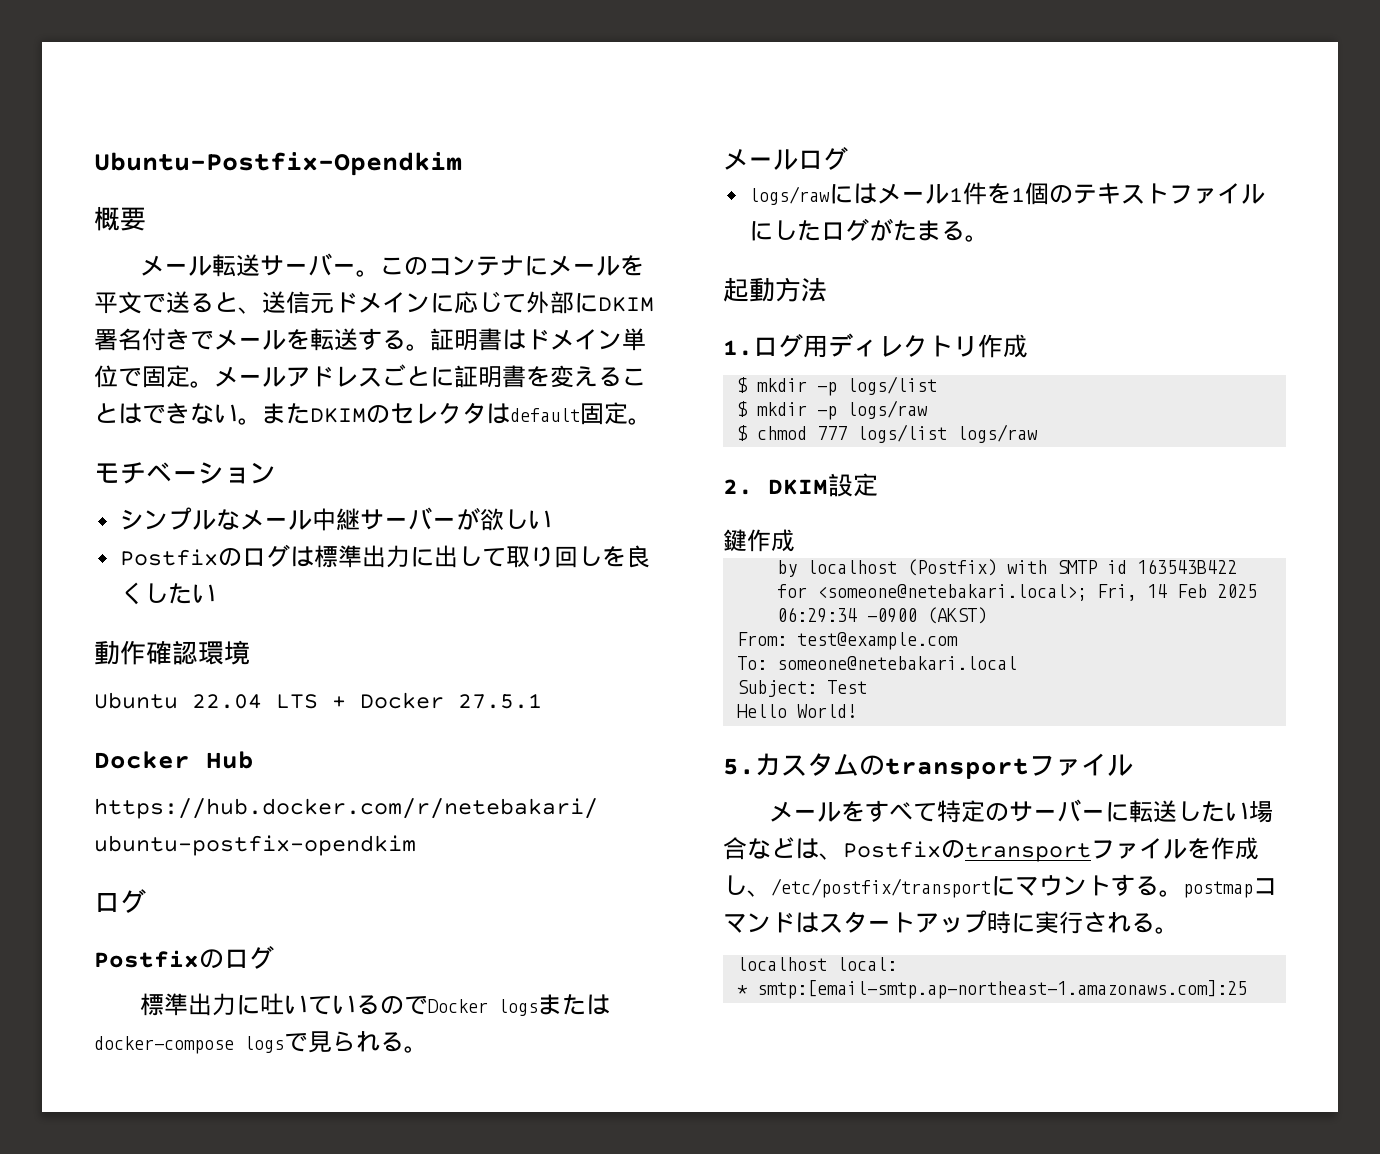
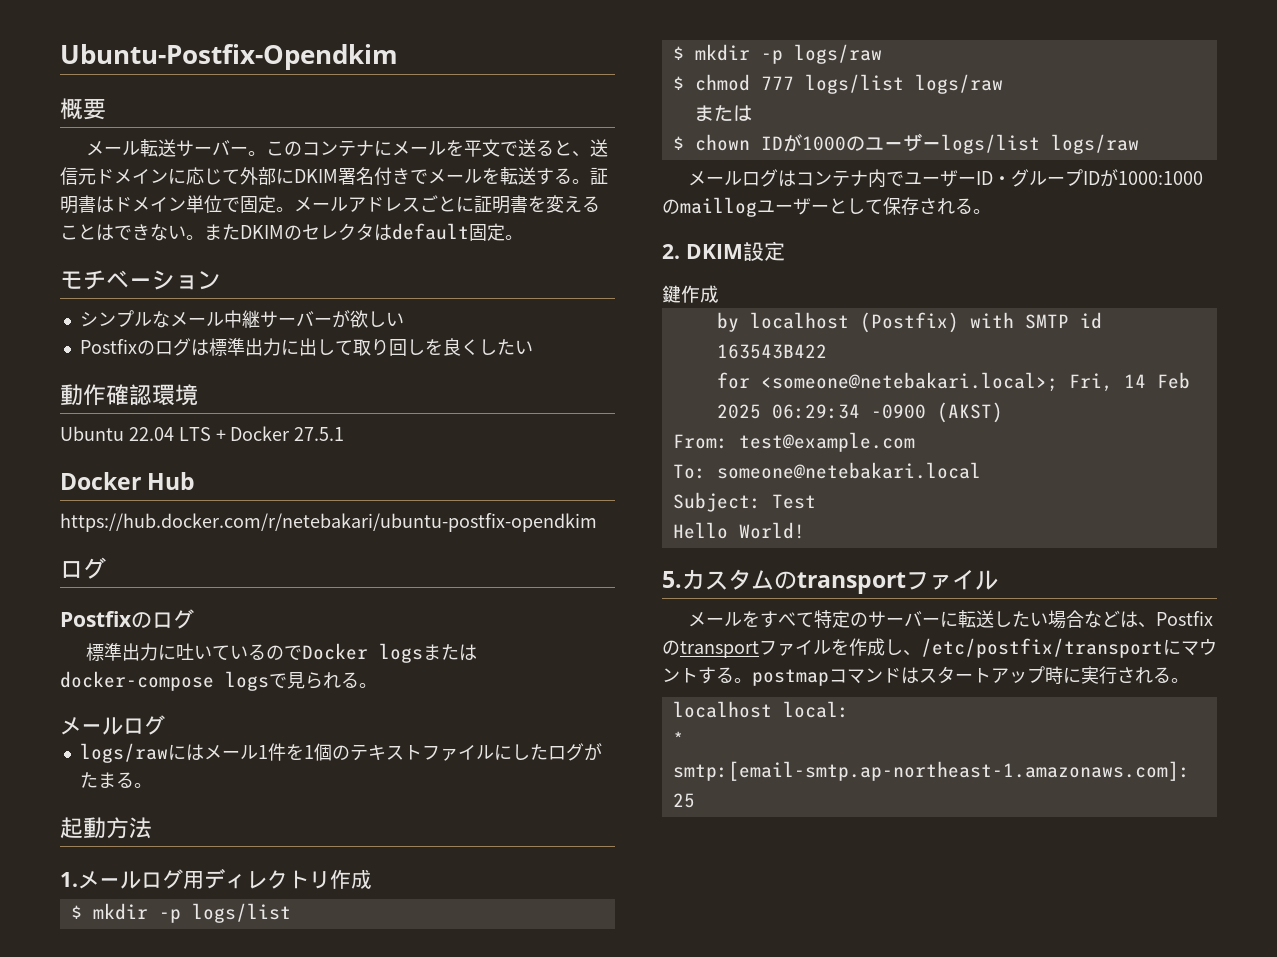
- 1.ログ用ディレクトリ作成
+ 1.メールログ用ディレクトリ作成
  $ chmod 777 logs/list logs/raw
+ または
+ $ chown IDが1000のユーザーlogs/list logs/raw
+ メールログはコンテナ内でユーザーID・グループIDが1000:1000のmaillogユーザーとして保存される。

